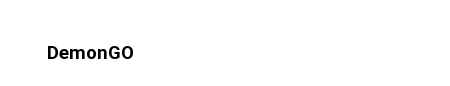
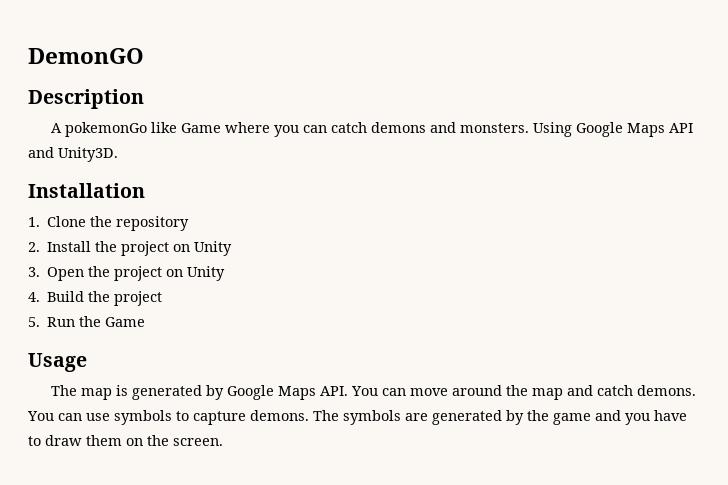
+ Description
+ A pokemonGo like Game where you can catch demons and monsters. Using Google Maps API and Unity3D.
+ Installation
+ 1. Clone the repository
+ 2. Install the project on Unity
+ 3. Open the project on Unity
+ 4. Build the project
+ 5. Run the Game
+ Usage
+ The map is generated by Google Maps API. You can move around the map and catch demons. You can use symbols to capture demons. The symbols are generated by the game and you have to draw them on the screen.

